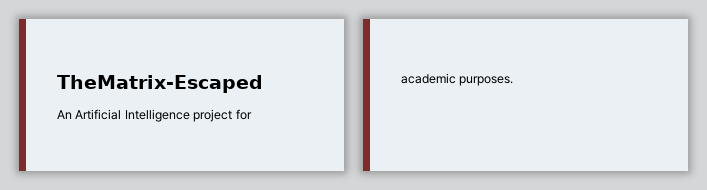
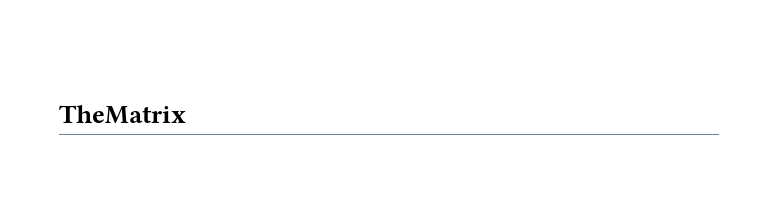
- TheMatrix-Escaped
- An Artificial Intelligence project for academic purposes.
+ TheMatrix

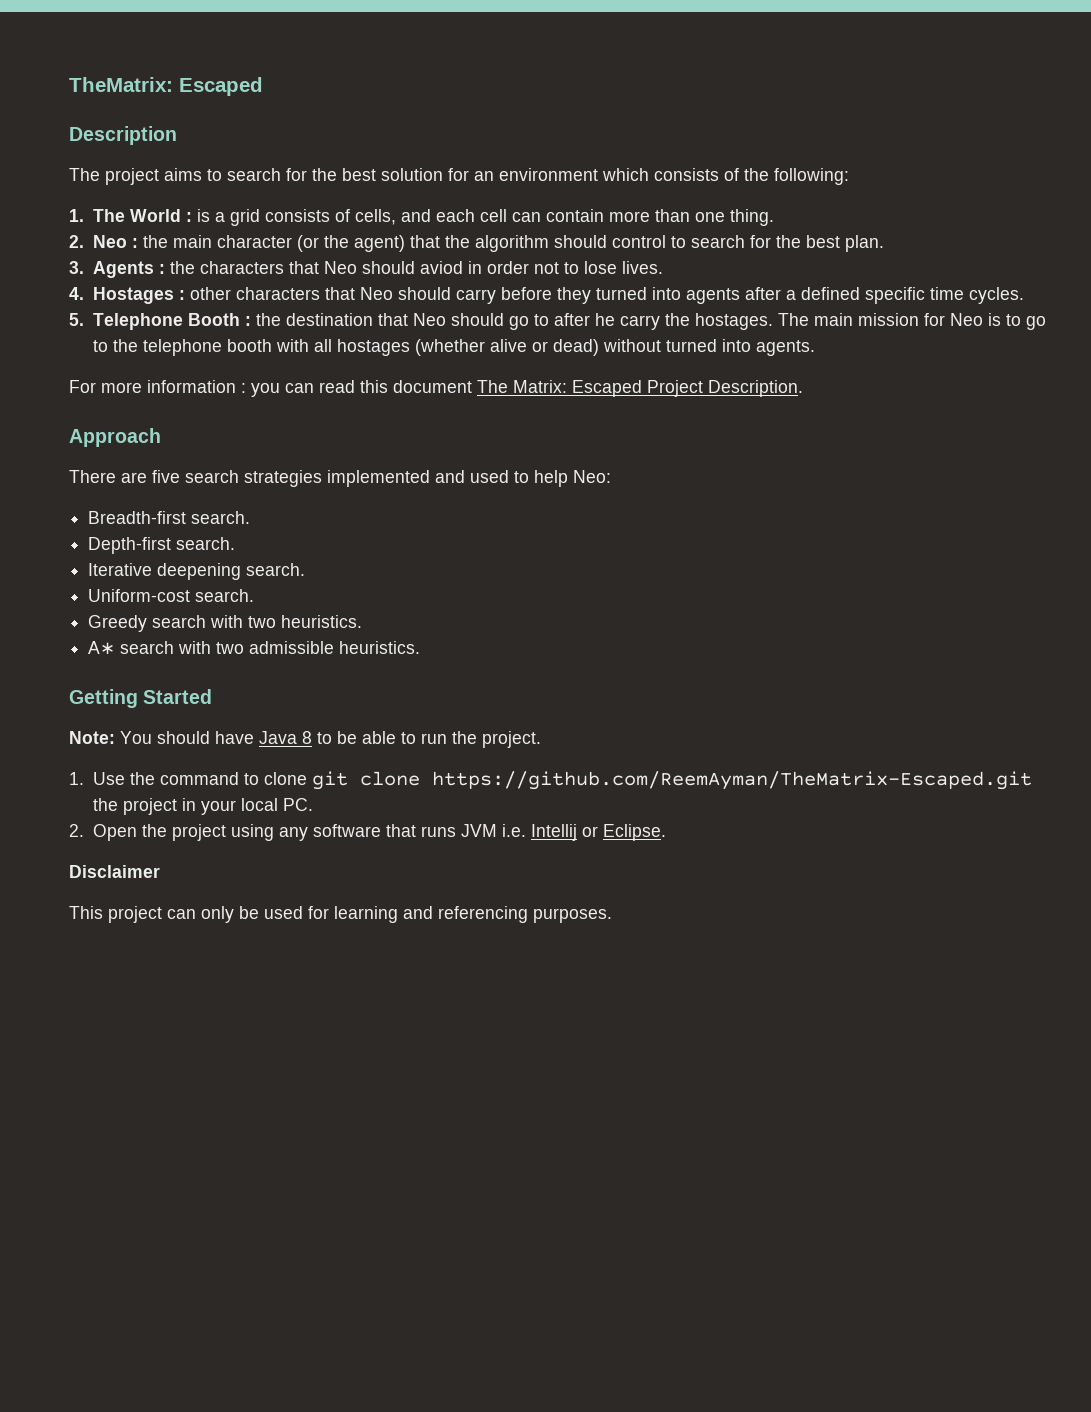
- TheMatrix
+ TheMatrix: Escaped
+ Description
+ The project aims to search for the best solution for an environment which consists of the following:
+ 1. The World : is a grid consists of cells, and each cell can contain more than one thing.
+ 2. Neo : the main character (or the agent) that the algorithm should control to search for the best plan.
+ 3. Agents : the characters that Neo should aviod in order not to lose lives.
+ 4. Hostages : other characters that Neo should carry before they turned into agents after a defined specific time cycles.
+ 5. Telephone Booth : the destination that Neo should go to after he carry the hostages. The main mission for Neo is to go to the telephone booth with all hostages (whether alive or dead) without turned into agents.
+ For more information : you can read this document The Matrix: Escaped Project Description.
+ Approach
+ There are five search strategies implemented and used to help Neo:
+ Breadth-first search.
+ Depth-first search.
+ Iterative deepening search.
+ Uniform-cost search.
+ Greedy search with two heuristics.
+ A∗ search with two admissible heuristics.
+ Getting Started
+ Note: You should have Java 8 to be able to run the project.
+ 1. Use the command to clone git clone https://github.com/ReemAyman/TheMatrix-Escaped.git the project in your local PC.
+ 2. Open the project using any software that runs JVM i.e. Intellij or Eclipse.
+ Disclaimer
+ This project can only be used for learning and referencing purposes.

